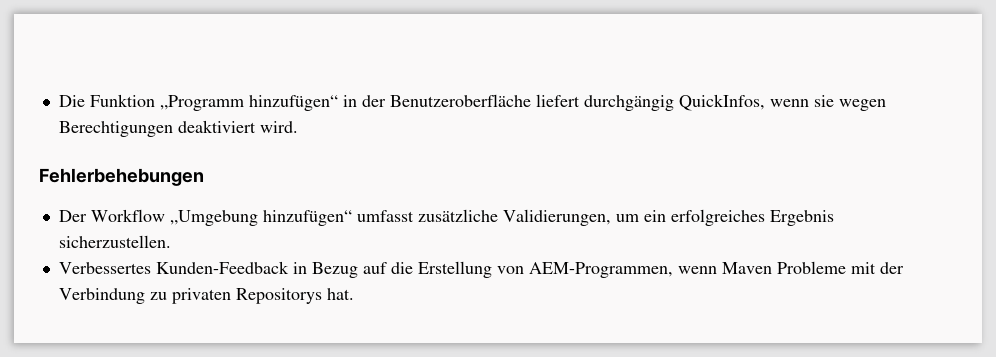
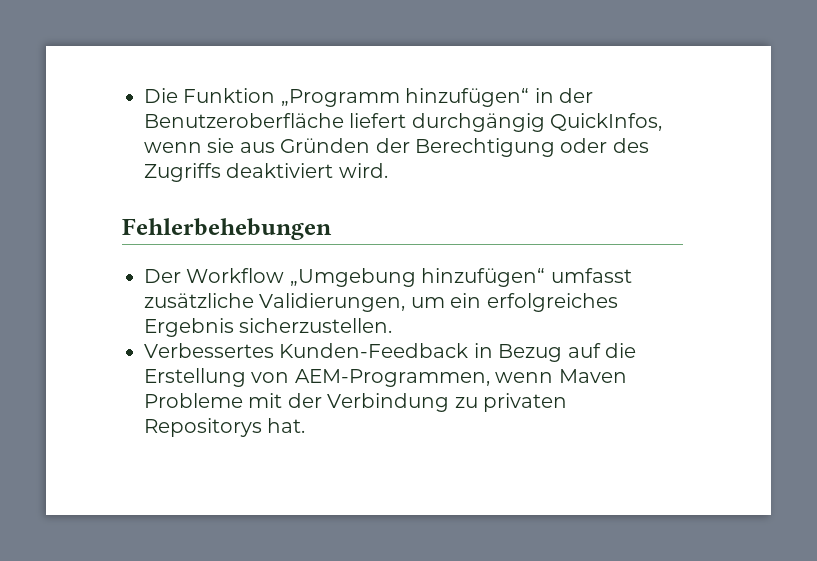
- Die Funktion „Programm hinzufügen“ in der Benutzeroberfläche liefert durchgängig QuickInfos, wenn sie wegen Berechtigungen deaktiviert wird.
+ Die Funktion „Programm hinzufügen“ in der Benutzeroberfläche liefert durchgängig QuickInfos, wenn sie aus Gründen der Berechtigung oder des Zugriffs deaktiviert wird.

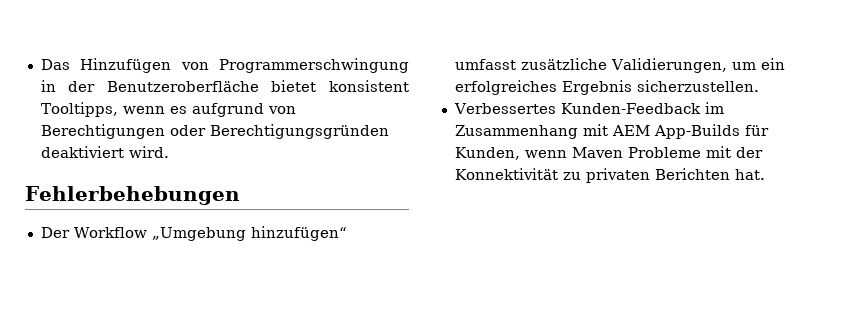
- Die Funktion „Programm hinzufügen“ in der Benutzeroberfläche liefert durchgängig QuickInfos, wenn sie aus Gründen der Berechtigung oder des Zugriffs deaktiviert wird.
+ Das Hinzufügen von Programmerschwingung in der Benutzeroberfläche bietet konsistent Tooltipps, wenn es aufgrund von Berechtigungen oder Berechtigungsgründen deaktiviert wird.
- Verbessertes Kunden-Feedback in Bezug auf die Erstellung von AEM-Programmen, wenn Maven Probleme mit der Verbindung zu privaten Repositorys hat.
+ Verbessertes Kunden-Feedback im Zusammenhang mit AEM App-Builds für Kunden, wenn Maven Probleme mit der Konnektivität zu privaten Berichten hat.

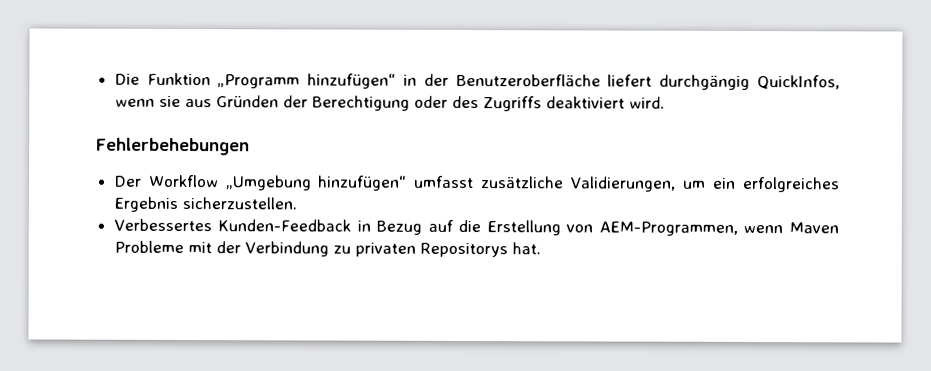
- Das Hinzufügen von Programmerschwingung in der Benutzeroberfläche bietet konsistent Tooltipps, wenn es aufgrund von Berechtigungen oder Berechtigungsgründen deaktiviert wird.
+ Die Funktion „Programm hinzufügen“ in der Benutzeroberfläche liefert durchgängig QuickInfos, wenn sie aus Gründen der Berechtigung oder des Zugriffs deaktiviert wird.
- Verbessertes Kunden-Feedback im Zusammenhang mit AEM App-Builds für Kunden, wenn Maven Probleme mit der Konnektivität zu privaten Berichten hat.
+ Verbessertes Kunden-Feedback in Bezug auf die Erstellung von AEM-Programmen, wenn Maven Probleme mit der Verbindung zu privaten Repositorys hat.

